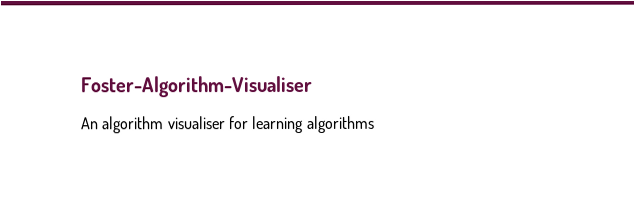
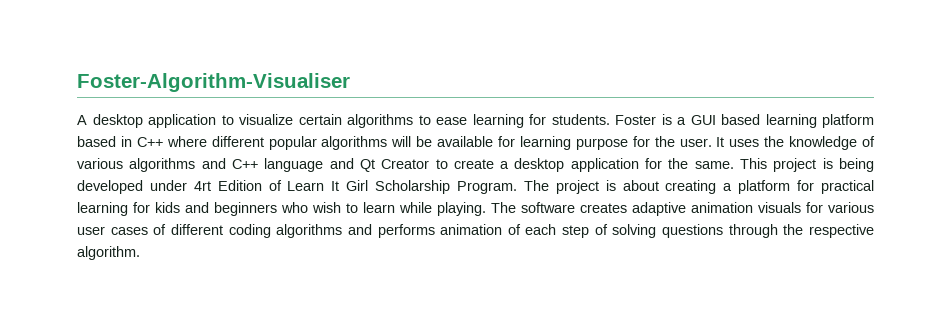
- An algorithm visualiser for learning algorithms
+ A desktop application to visualize certain algorithms to ease learning for students. Foster is a GUI based learning platform based in C++ where different popular algorithms will be available for learning purpose for the user. It uses the knowledge of various algorithms and C++ language and Qt Creator to create a desktop application for the same. This project is being developed under 4rt Edition of Learn It Girl Scholarship Program. The project is about creating a platform for practical learning for kids and beginners who wish to learn while playing. The software creates adaptive animation visuals for various user cases of different coding algorithms and performs animation of each step of solving questions through the respective algorithm.

